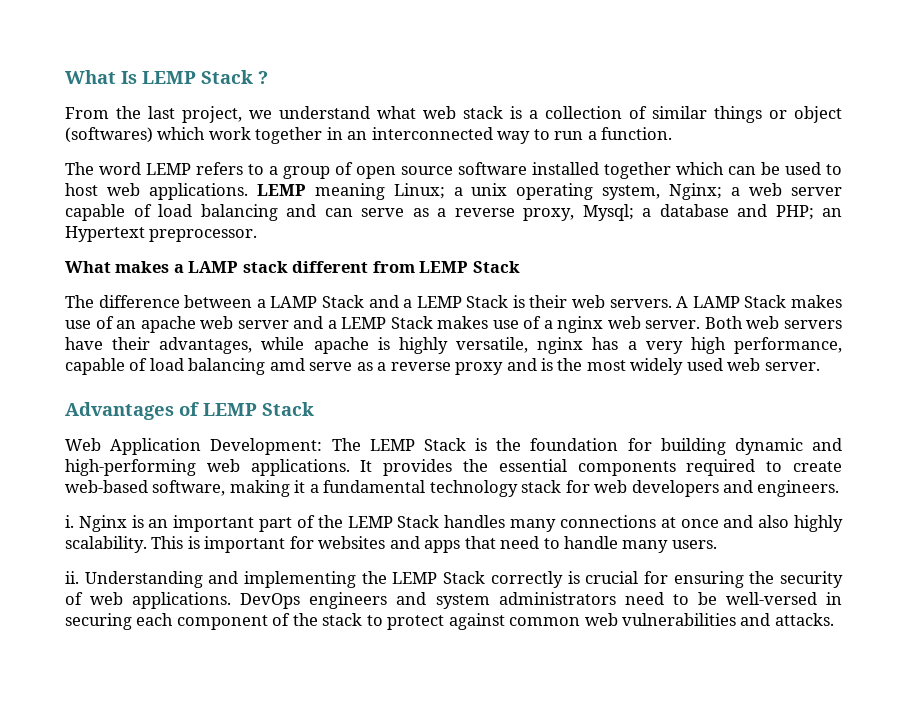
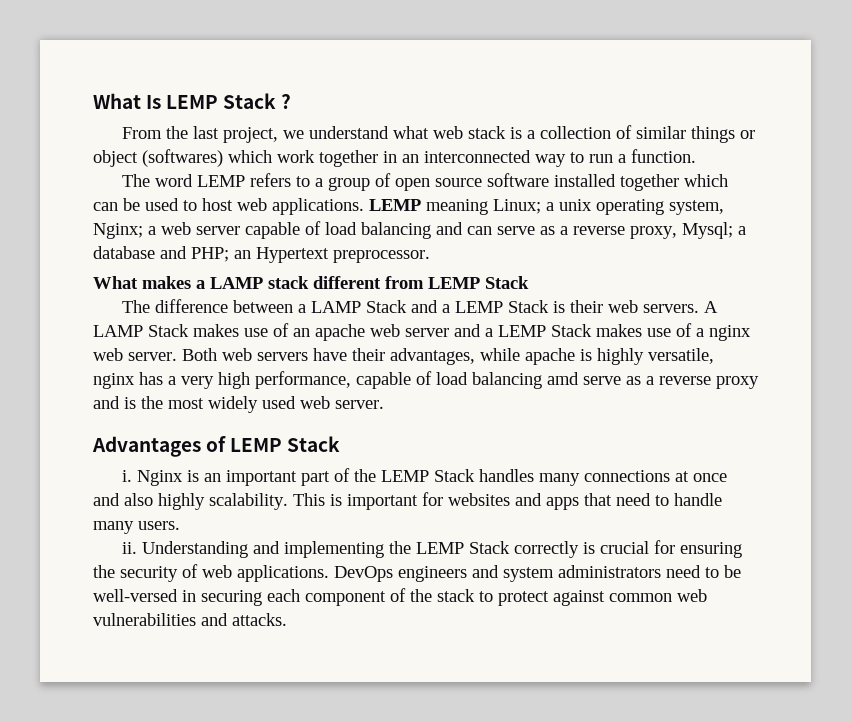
- Web Application Development: The LEMP Stack is the foundation for building dynamic and high-performing web applications. It provides the essential components required to create web-based software, making it a fundamental technology stack for web developers and engineers.

